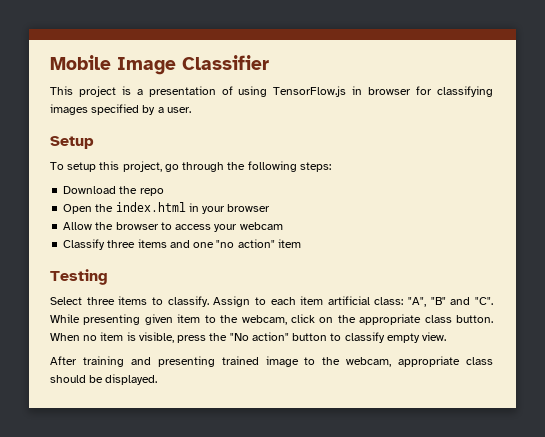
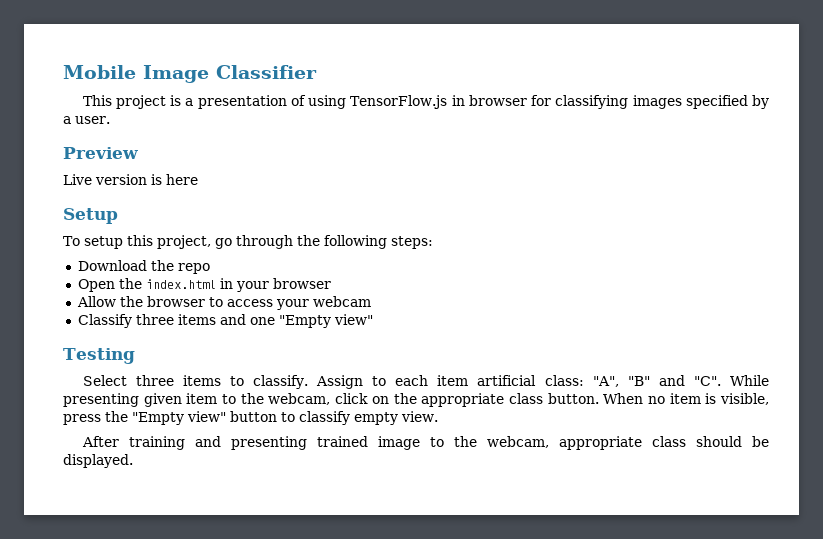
+ Preview
+ Live version is here
- Classify three items and one "no action" item
+ Classify three items and one "Empty view"
- When no item is visible, press the "No action" button to classify empty view.
+ When no item is visible, press the "Empty view" button to classify empty view.

